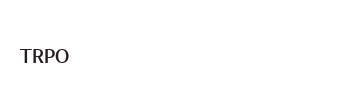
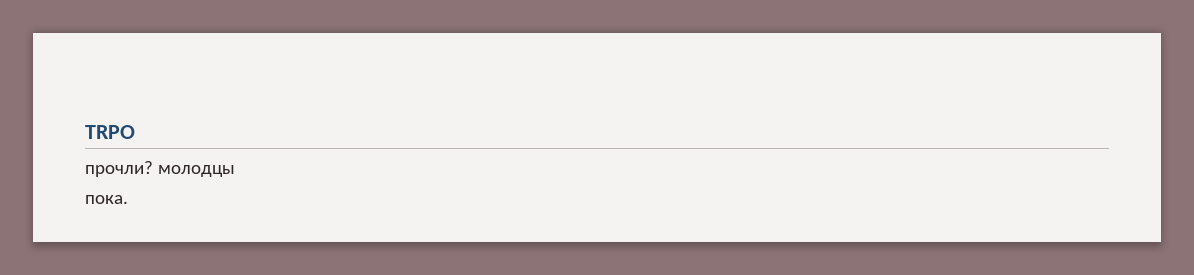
+ прочли? молодцы
+ пока.

